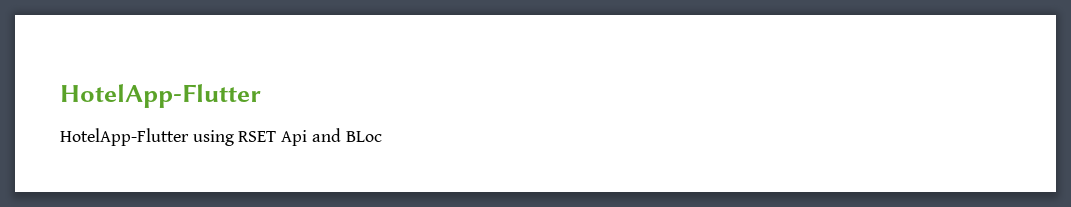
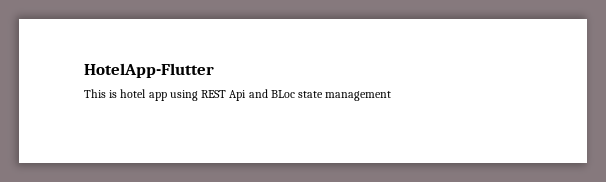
- HotelApp-Flutter using RSET Api and BLoc
+ This is hotel app using REST Api and BLoc state management

